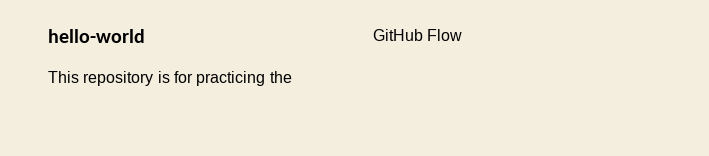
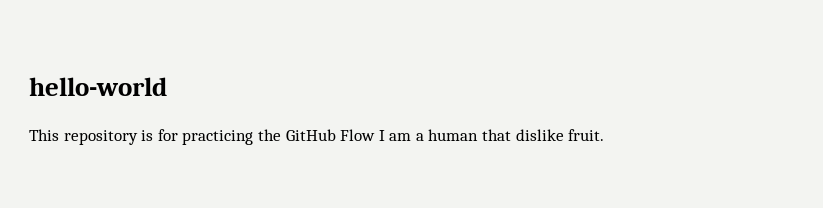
- This repository is for practicing the GitHub Flow
+ This repository is for practicing the GitHub Flow I am a human that dislike fruit.

